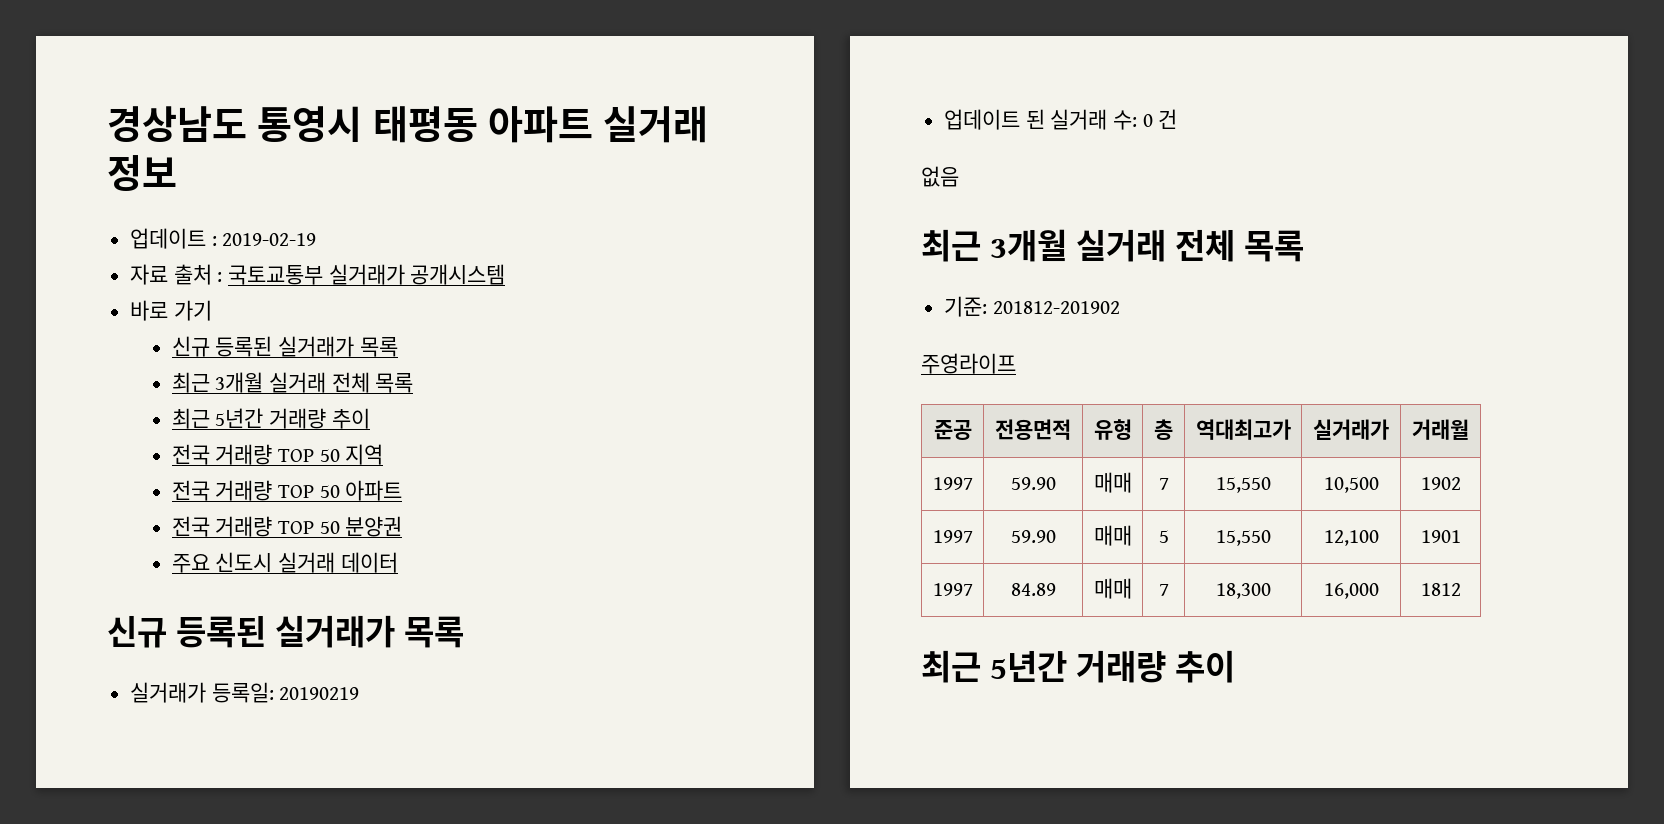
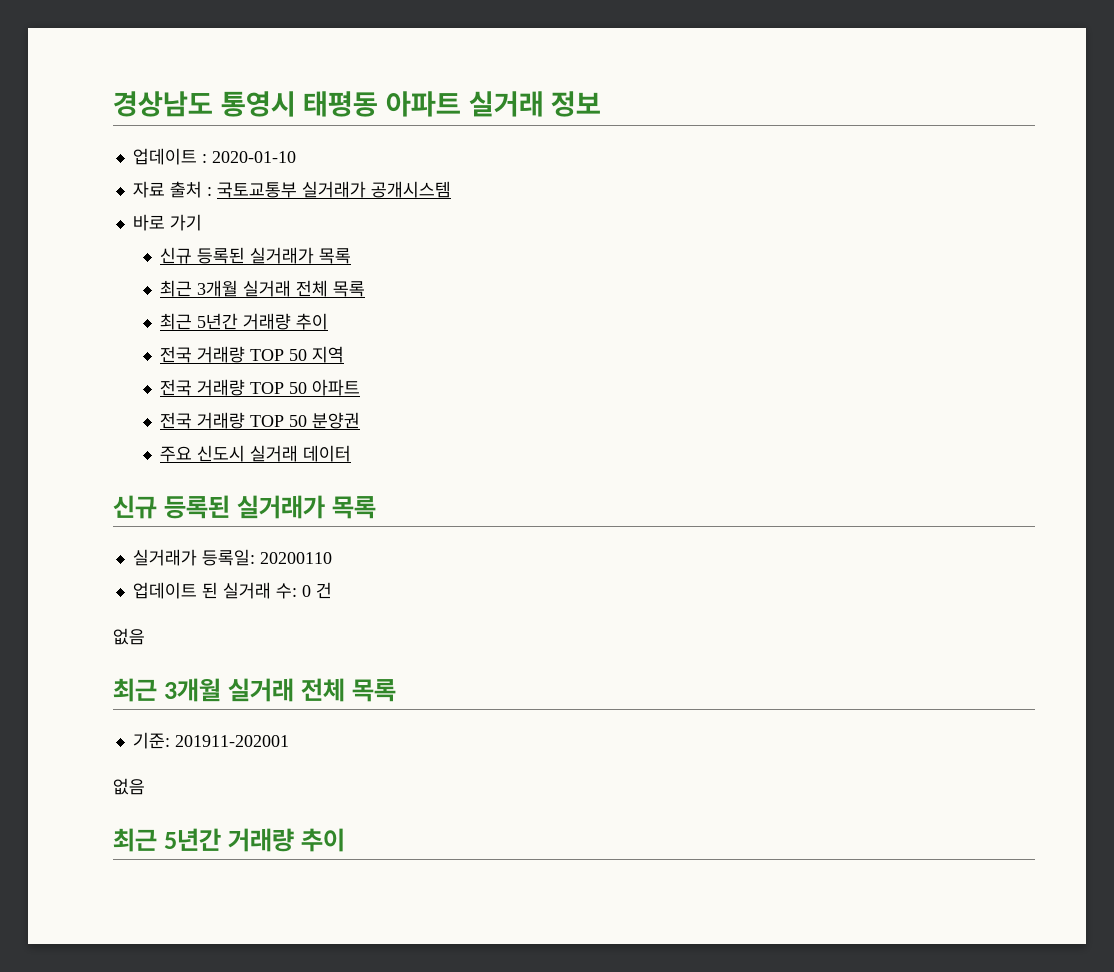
- 업데이트 : 2019-02-19
+ 업데이트 : 2020-01-10
- 실거래가 등록일: 20190219
+ 실거래가 등록일: 20200110
- 기준: 201812-201902
- 주영라이프
- 준공 | 전용면적 | 유형 | 층 | 역대최고가 | 실거래가 | 거래월
- 1997 | 59.90 | 매매 | 7 | 15,550 | 10,500 | 1902
- 1997 | 59.90 | 매매 | 5 | 15,550 | 12,100 | 1901
- 1997 | 84.89 | 매매 | 7 | 18,300 | 16,000 | 1812
+ 기준: 201911-202001
+ 없음

